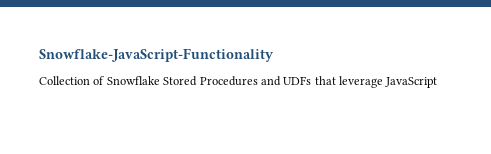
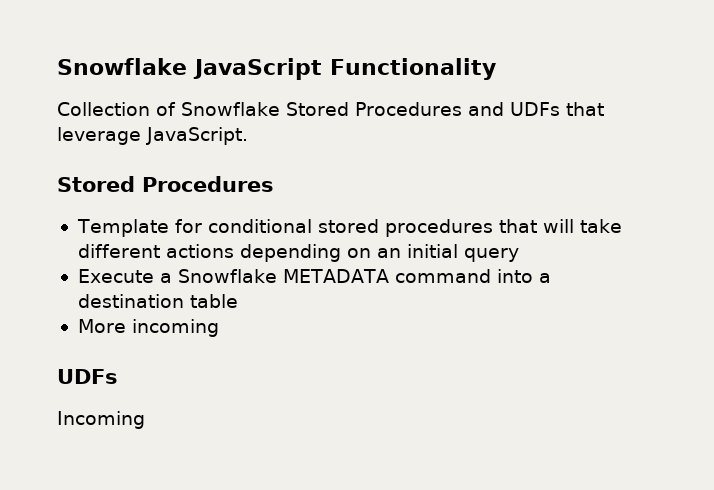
- Snowflake-JavaScript-Functionality
+ Snowflake JavaScript Functionality
- Collection of Snowflake Stored Procedures and UDFs that leverage JavaScript
+ Collection of Snowflake Stored Procedures and UDFs that leverage JavaScript.
+ Stored Procedures
+ Template for conditional stored procedures that will take different actions depending on an initial query
+ Execute a Snowflake METADATA command into a destination table
+ More incoming
+ UDFs
+ Incoming

